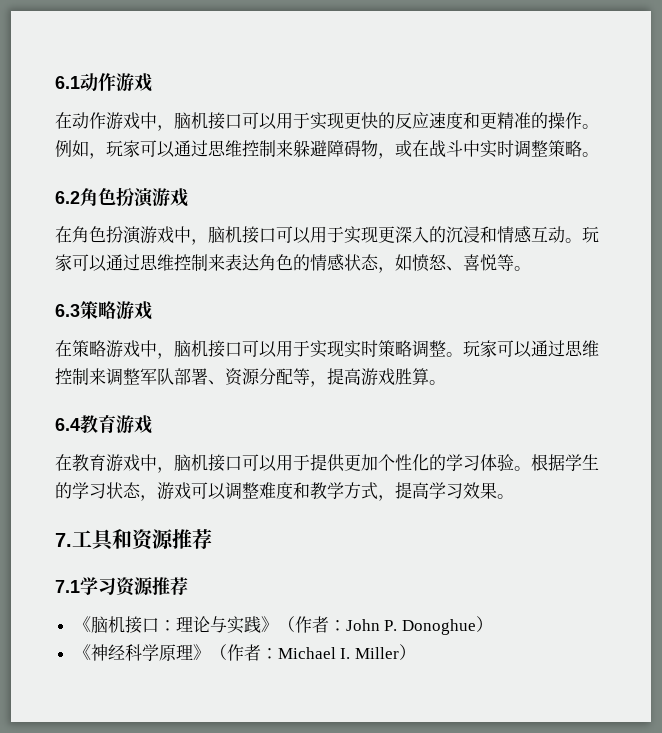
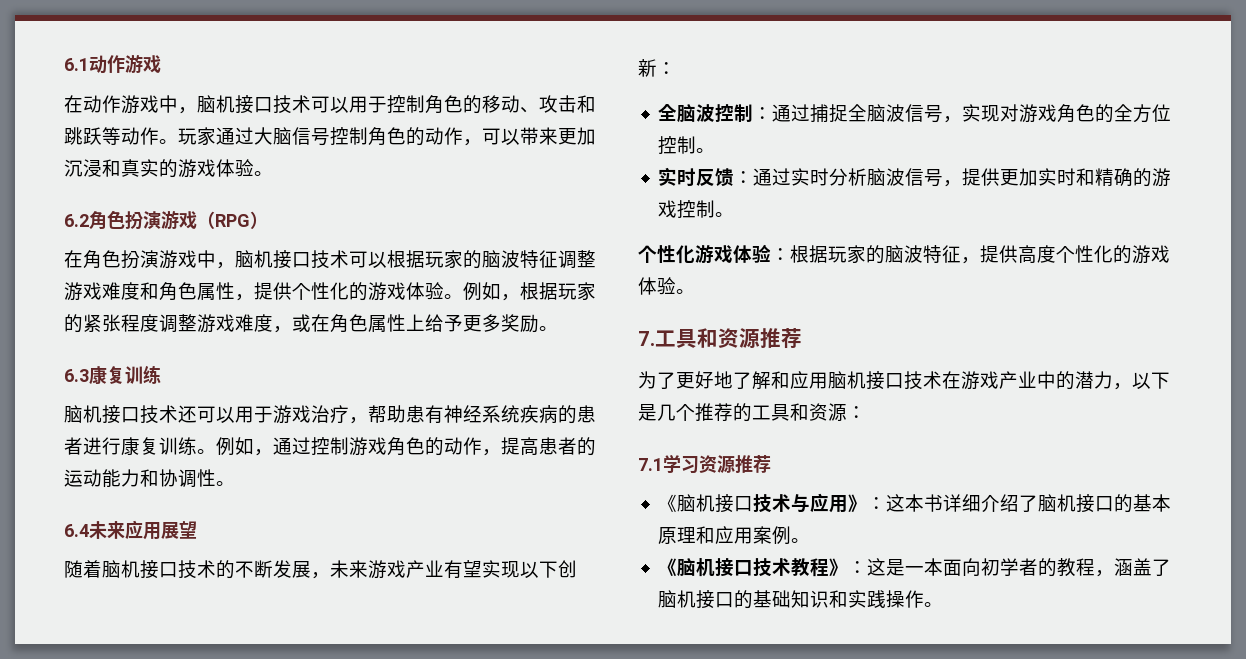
- 在动作游戏中，脑机接口可以用于实现更快的反应速度和更精准的操作。例如，玩家可以通过思维控制来躲避障碍物，或在战斗中实时调整策略。
+ 在动作游戏中，脑机接口技术可以用于控制角色的移动、攻击和跳跃等动作。玩家通过大脑信号控制角色的动作，可以带来更加沉浸和真实的游戏体验。
- 6.2角色扮演游戏
+ 6.2角色扮演游戏（RPG）
- 在角色扮演游戏中，脑机接口可以用于实现更深入的沉浸和情感互动。玩家可以通过思维控制来表达角色的情感状态，如愤怒、喜悦等。
- 6.3策略游戏
- 在策略游戏中，脑机接口可以用于实现实时策略调整。玩家可以通过思维控制来调整军队部署、资源分配等，提高游戏胜算。
- 6.4教育游戏
- 在教育游戏中，脑机接口可以用于提供更加个性化的学习体验。根据学生的学习状态，游戏可以调整难度和教学方式，提高学习效果。
+ 在角色扮演游戏中，脑机接口技术可以根据玩家的脑波特征调整游戏难度和角色属性，提供个性化的游戏体验。例如，根据玩家的紧张程度调整游戏难度，或在角色属性上给予更多奖励。
+ 6.3康复训练
+ 脑机接口技术还可以用于游戏治疗，帮助患有神经系统疾病的患者进行康复训练。例如，通过控制游戏角色的动作，提高患者的运动能力和协调性。
+ 6.4未来应用展望
+ 随着脑机接口技术的不断发展，未来游戏产业有望实现以下创新：
+ 全脑波控制：通过捕捉全脑波信号，实现对游戏角色的全方位控制。
+ 实时反馈：通过实时分析脑波信号，提供更加实时和精确的游戏控制。
+ 个性化游戏体验：根据玩家的脑波特征，提供高度个性化的游戏体验。
+ 为了更好地了解和应用脑机接口技术在游戏产业中的潜力，以下是几个推荐的工具和资源：
- 《脑机接口：理论与实践》（作者：John P. Donoghue）
- 《神经科学原理》（作者：Michael I. Miller）
+ 《脑机接口技术与应用》：这本书详细介绍了脑机接口的基本原理和应用案例。
+ 《脑机接口技术教程》：这是一本面向初学者的教程，涵盖了脑机接口的基础知识和实践操作。

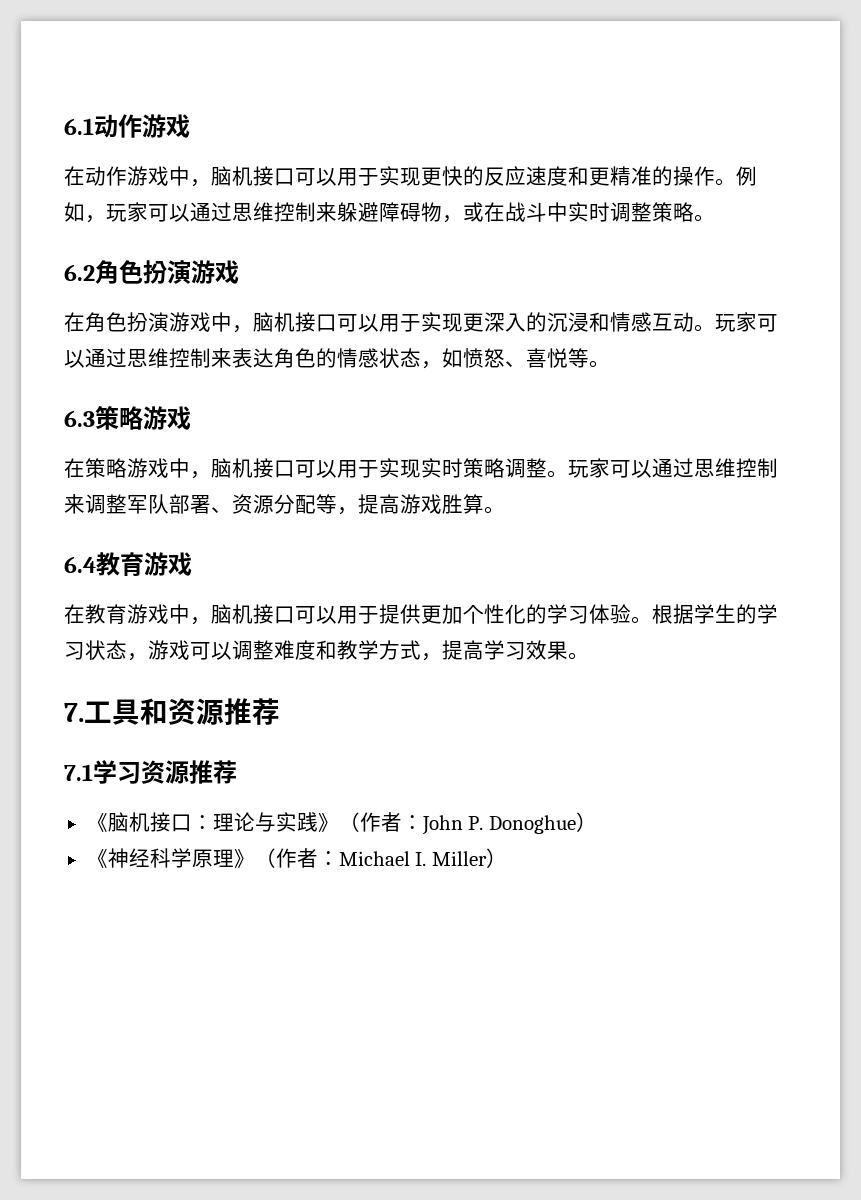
- 在动作游戏中，脑机接口技术可以用于控制角色的移动、攻击和跳跃等动作。玩家通过大脑信号控制角色的动作，可以带来更加沉浸和真实的游戏体验。
+ 在动作游戏中，脑机接口可以用于实现更快的反应速度和更精准的操作。例如，玩家可以通过思维控制来躲避障碍物，或在战斗中实时调整策略。
- 6.2角色扮演游戏（RPG）
+ 6.2角色扮演游戏
- 在角色扮演游戏中，脑机接口技术可以根据玩家的脑波特征调整游戏难度和角色属性，提供个性化的游戏体验。例如，根据玩家的紧张程度调整游戏难度，或在角色属性上给予更多奖励。
- 6.3康复训练
- 脑机接口技术还可以用于游戏治疗，帮助患有神经系统疾病的患者进行康复训练。例如，通过控制游戏角色的动作，提高患者的运动能力和协调性。
- 6.4未来应用展望
- 随着脑机接口技术的不断发展，未来游戏产业有望实现以下创新：
- 全脑波控制：通过捕捉全脑波信号，实现对游戏角色的全方位控制。
- 实时反馈：通过实时分析脑波信号，提供更加实时和精确的游戏控制。
- 个性化游戏体验：根据玩家的脑波特征，提供高度个性化的游戏体验。
+ 在角色扮演游戏中，脑机接口可以用于实现更深入的沉浸和情感互动。玩家可以通过思维控制来表达角色的情感状态，如愤怒、喜悦等。
+ 6.3策略游戏
+ 在策略游戏中，脑机接口可以用于实现实时策略调整。玩家可以通过思维控制来调整军队部署、资源分配等，提高游戏胜算。
+ 6.4教育游戏
+ 在教育游戏中，脑机接口可以用于提供更加个性化的学习体验。根据学生的学习状态，游戏可以调整难度和教学方式，提高学习效果。
- 为了更好地了解和应用脑机接口技术在游戏产业中的潜力，以下是几个推荐的工具和资源：
- 《脑机接口技术与应用》：这本书详细介绍了脑机接口的基本原理和应用案例。
- 《脑机接口技术教程》：这是一本面向初学者的教程，涵盖了脑机接口的基础知识和实践操作。
+ 《脑机接口：理论与实践》（作者：John P. Donoghue）
+ 《神经科学原理》（作者：Michael I. Miller）

